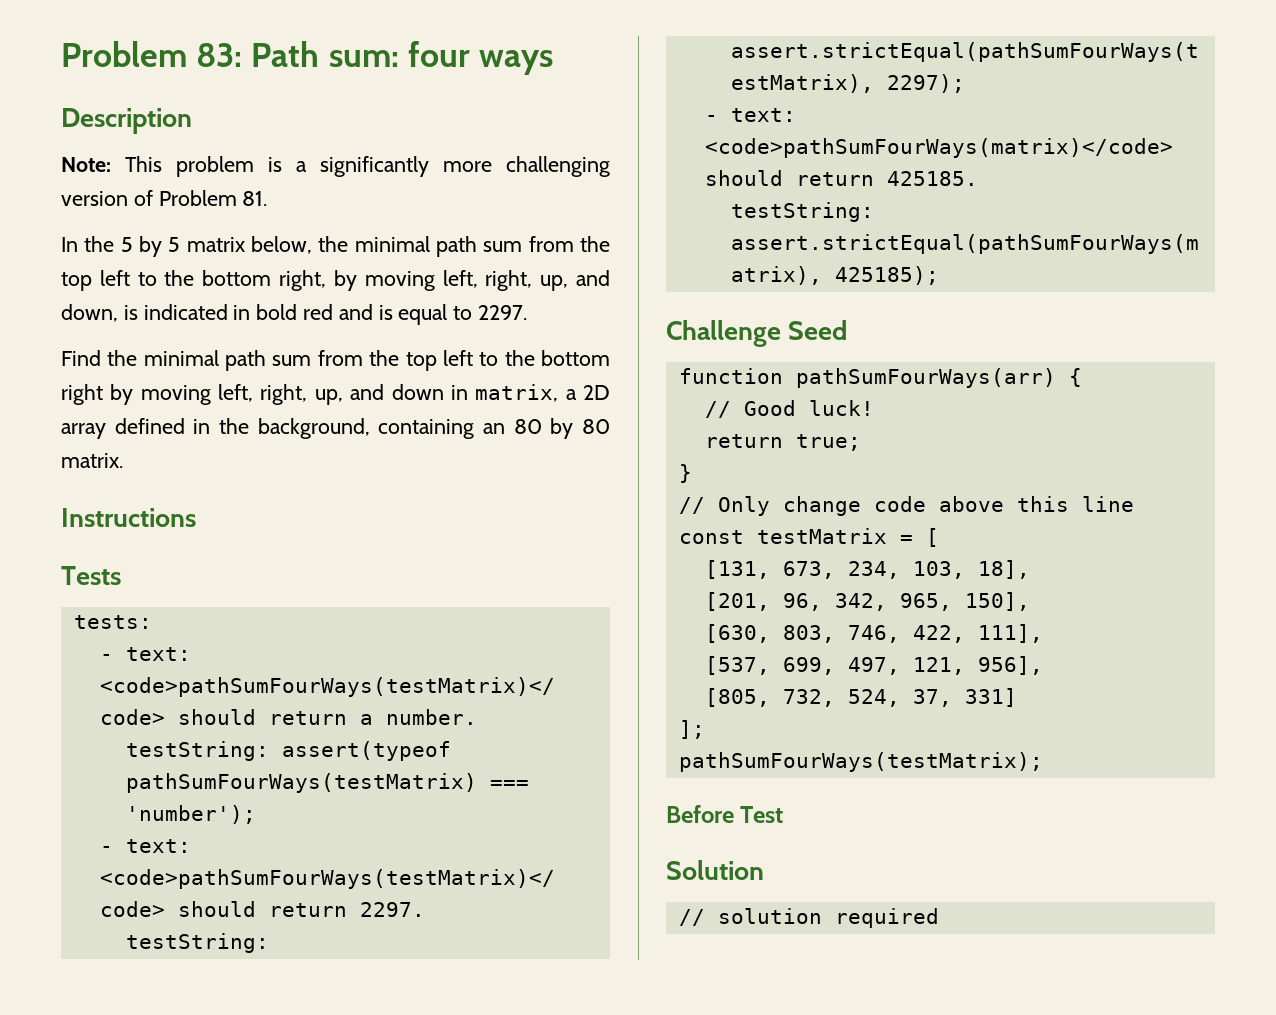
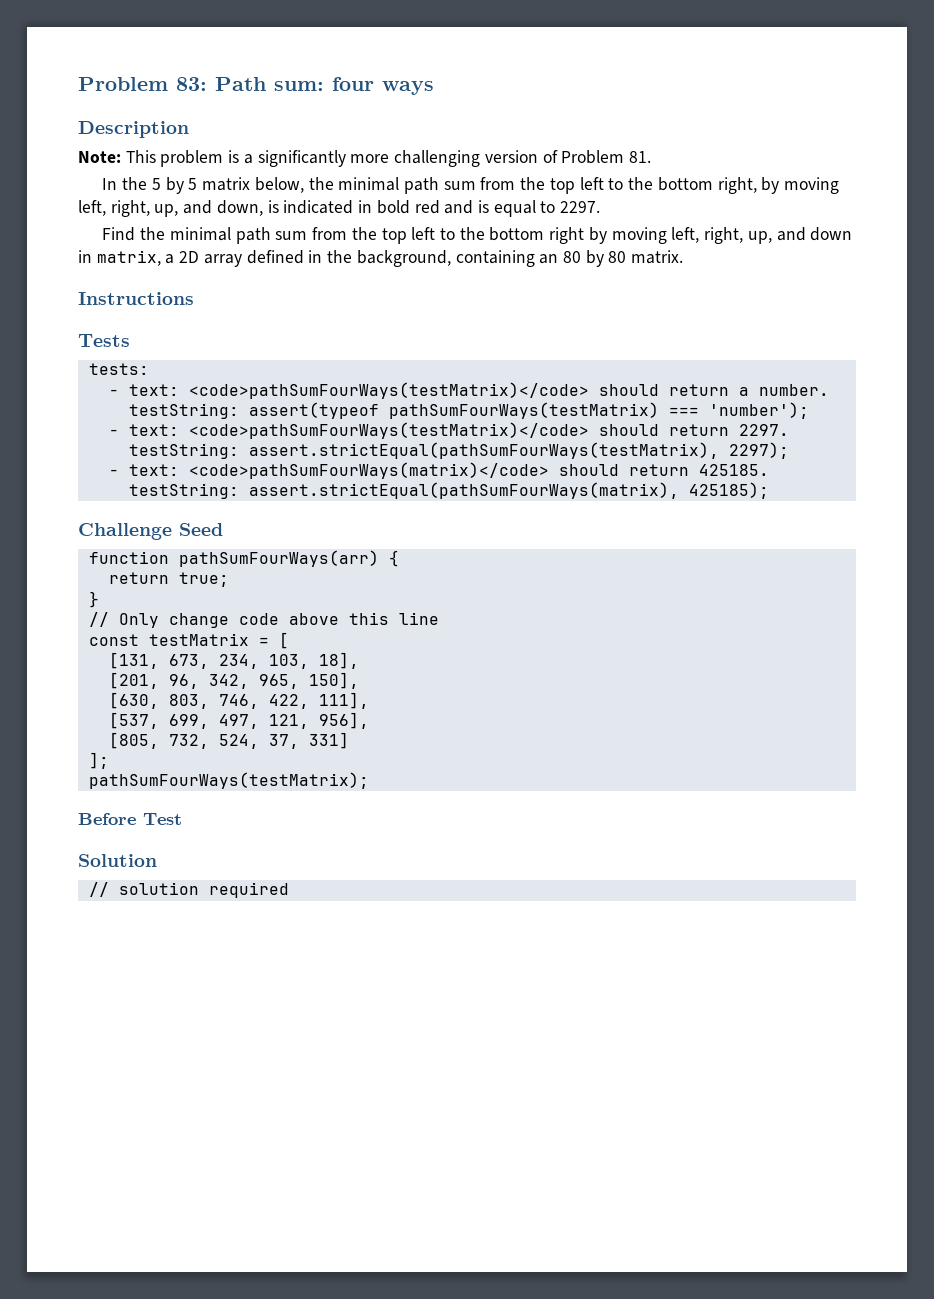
- // Good luck!

